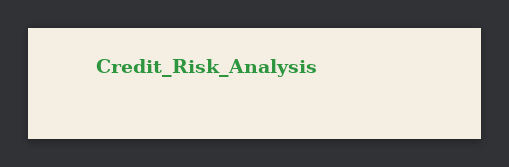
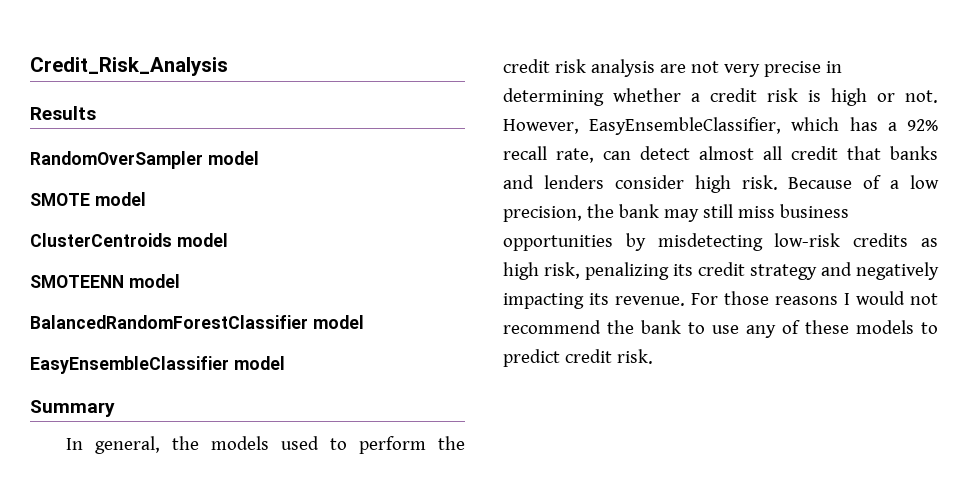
+ Results
+ RandomOverSampler model
+ SMOTE model
+ ClusterCentroids model
+ SMOTEENN model
+ BalancedRandomForestClassifier model
+ EasyEnsembleClassifier model
+ Summary
+ In general, the models used to perform the credit risk analysis are not very precise in determining whether a credit risk is high or not. However, EasyEnsembleClassifier, which has a 92% recall rate, can detect almost all credit that banks and lenders consider high risk. Because of a low precision, the bank may still miss business opportunities by misdetecting low-risk credits as high risk, penalizing its credit strategy and negatively impacting its revenue. For those reasons I would not recommend the bank to use any of these models to predict credit risk.

